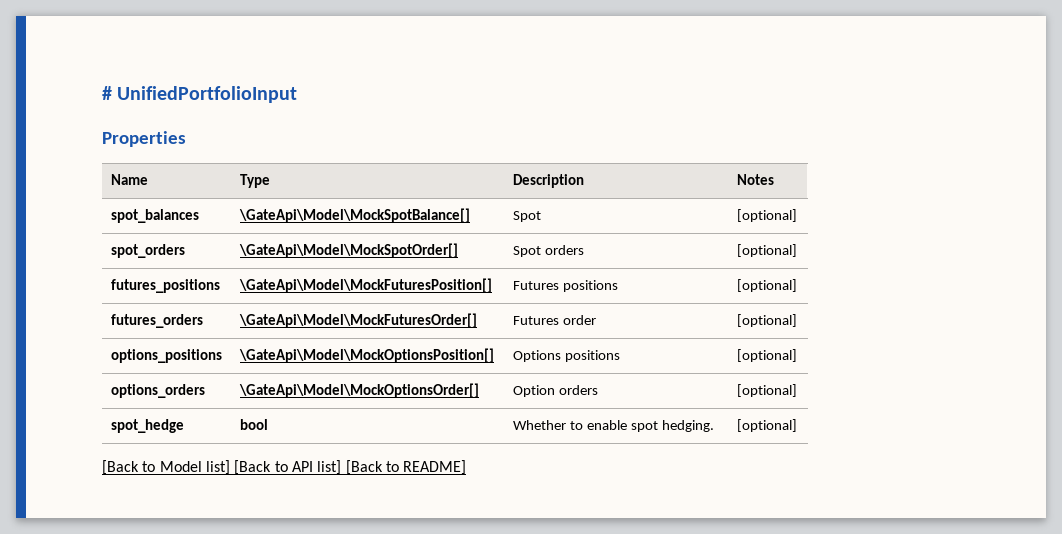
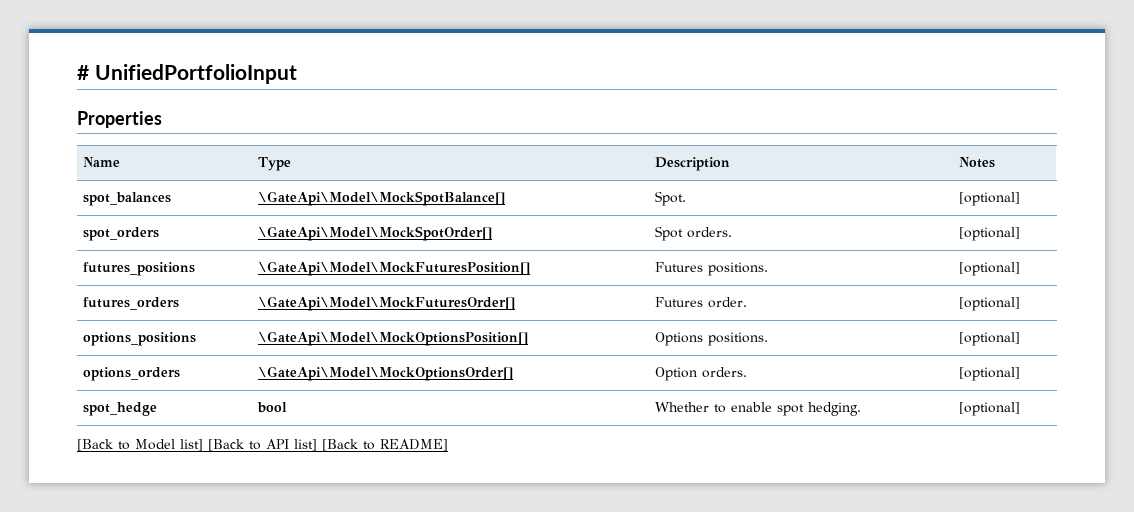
- spot_balances | \GateApi\Model\MockSpotBalance[] | Spot | [optional]
+ spot_balances | \GateApi\Model\MockSpotBalance[] | Spot. | [optional]
- spot_orders | \GateApi\Model\MockSpotOrder[] | Spot orders | [optional]
+ spot_orders | \GateApi\Model\MockSpotOrder[] | Spot orders. | [optional]
- futures_positions | \GateApi\Model\MockFuturesPosition[] | Futures positions | [optional]
+ futures_positions | \GateApi\Model\MockFuturesPosition[] | Futures positions. | [optional]
- futures_orders | \GateApi\Model\MockFuturesOrder[] | Futures order | [optional]
+ futures_orders | \GateApi\Model\MockFuturesOrder[] | Futures order. | [optional]
- options_positions | \GateApi\Model\MockOptionsPosition[] | Options positions | [optional]
+ options_positions | \GateApi\Model\MockOptionsPosition[] | Options positions. | [optional]
- options_orders | \GateApi\Model\MockOptionsOrder[] | Option orders | [optional]
+ options_orders | \GateApi\Model\MockOptionsOrder[] | Option orders. | [optional]

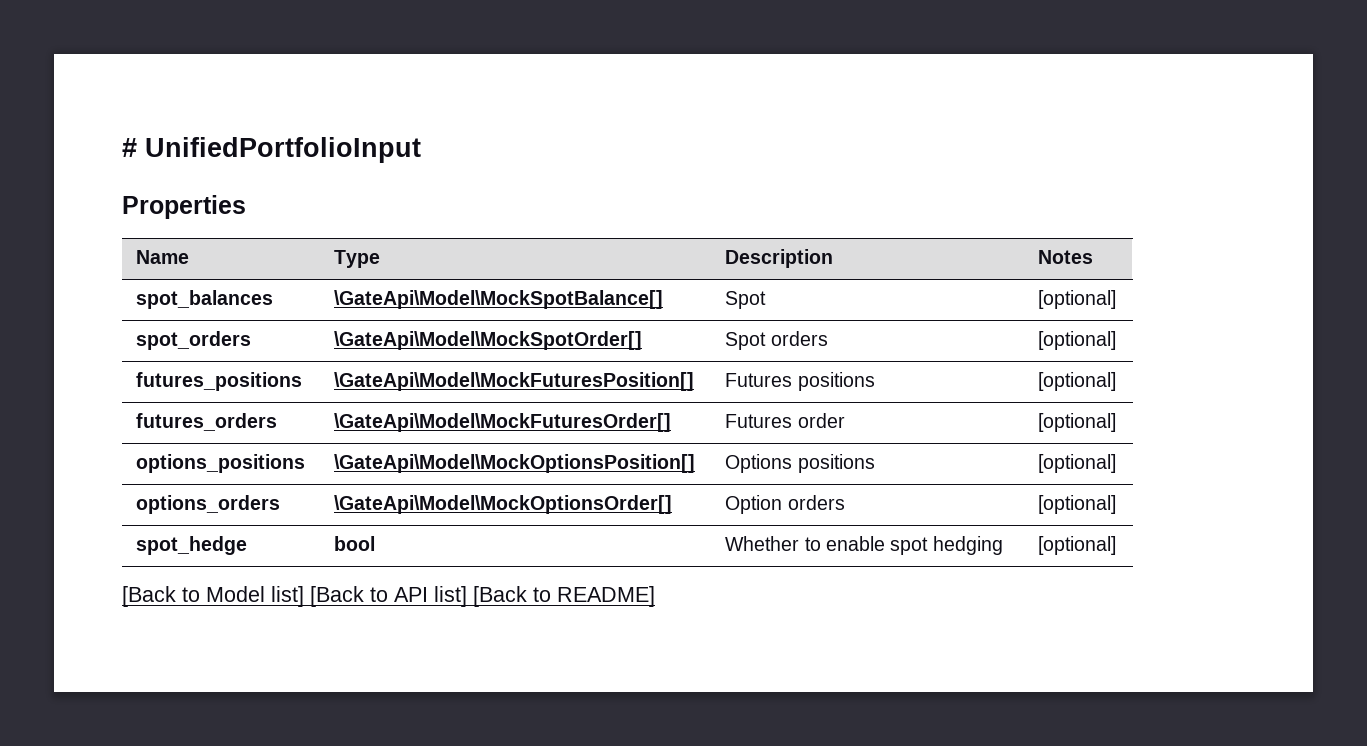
- spot_balances | \GateApi\Model\MockSpotBalance[] | Spot. | [optional]
+ spot_balances | \GateApi\Model\MockSpotBalance[] | Spot | [optional]
- spot_orders | \GateApi\Model\MockSpotOrder[] | Spot orders. | [optional]
+ spot_orders | \GateApi\Model\MockSpotOrder[] | Spot orders | [optional]
- futures_positions | \GateApi\Model\MockFuturesPosition[] | Futures positions. | [optional]
+ futures_positions | \GateApi\Model\MockFuturesPosition[] | Futures positions | [optional]
- futures_orders | \GateApi\Model\MockFuturesOrder[] | Futures order. | [optional]
+ futures_orders | \GateApi\Model\MockFuturesOrder[] | Futures order | [optional]
- options_positions | \GateApi\Model\MockOptionsPosition[] | Options positions. | [optional]
+ options_positions | \GateApi\Model\MockOptionsPosition[] | Options positions | [optional]
- options_orders | \GateApi\Model\MockOptionsOrder[] | Option orders. | [optional]
+ options_orders | \GateApi\Model\MockOptionsOrder[] | Option orders | [optional]
- spot_hedge | bool | Whether to enable spot hedging. | [optional]
+ spot_hedge | bool | Whether to enable spot hedging | [optional]

